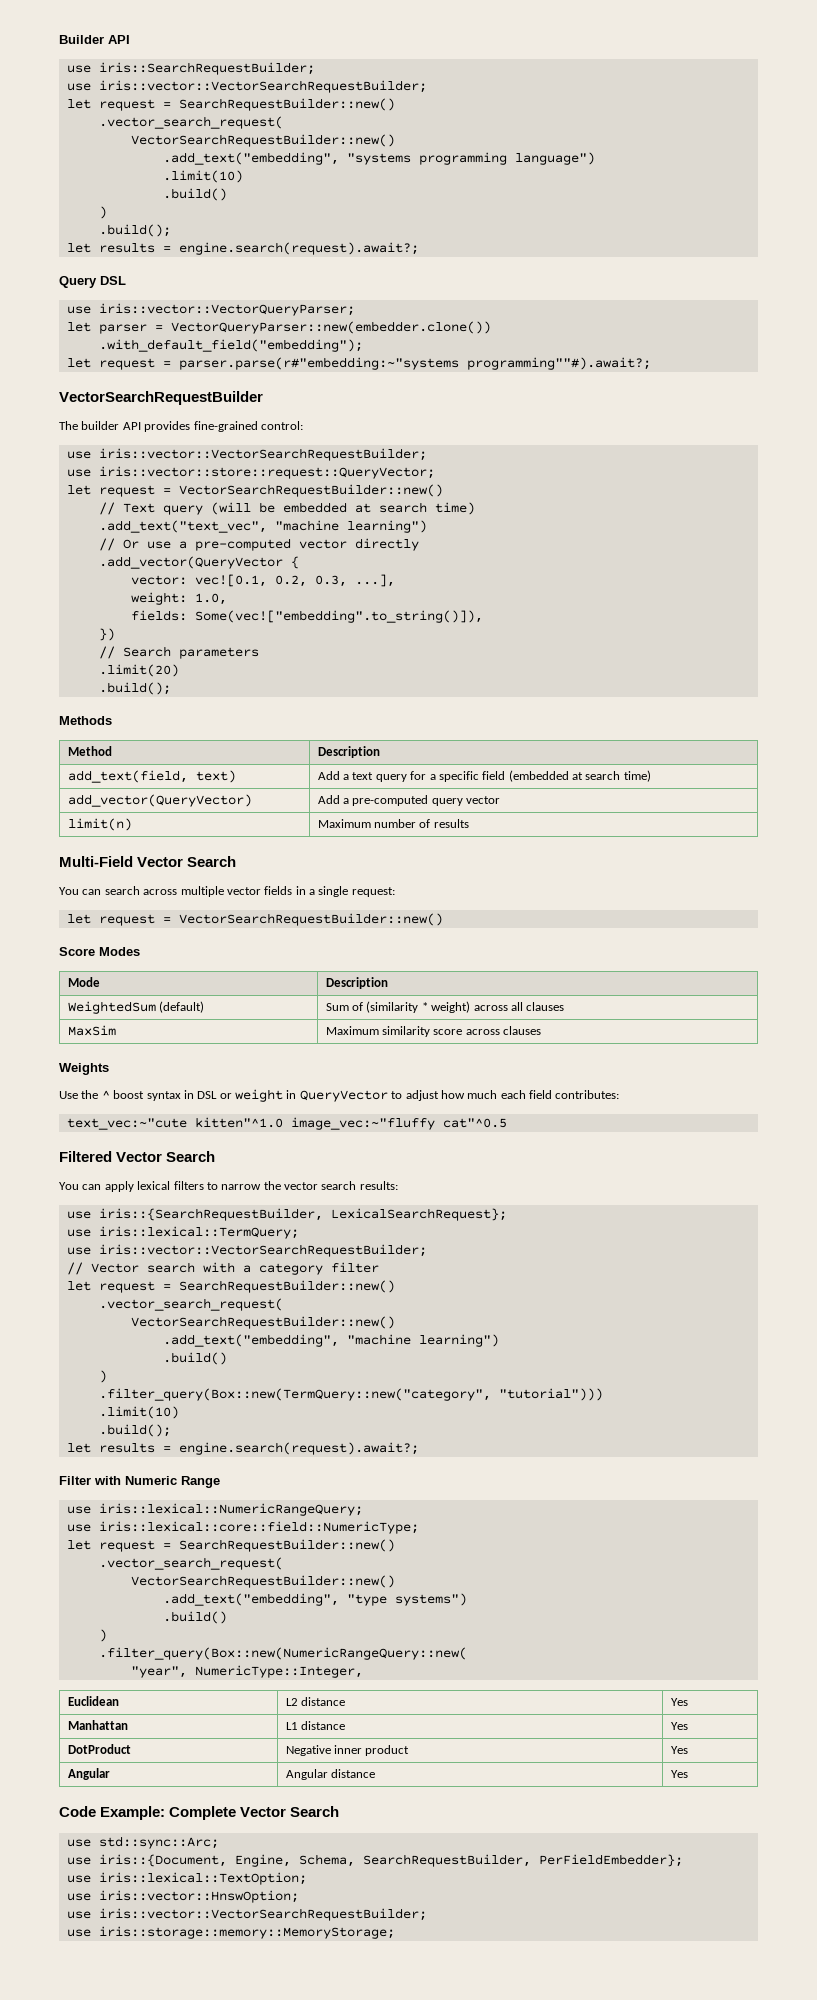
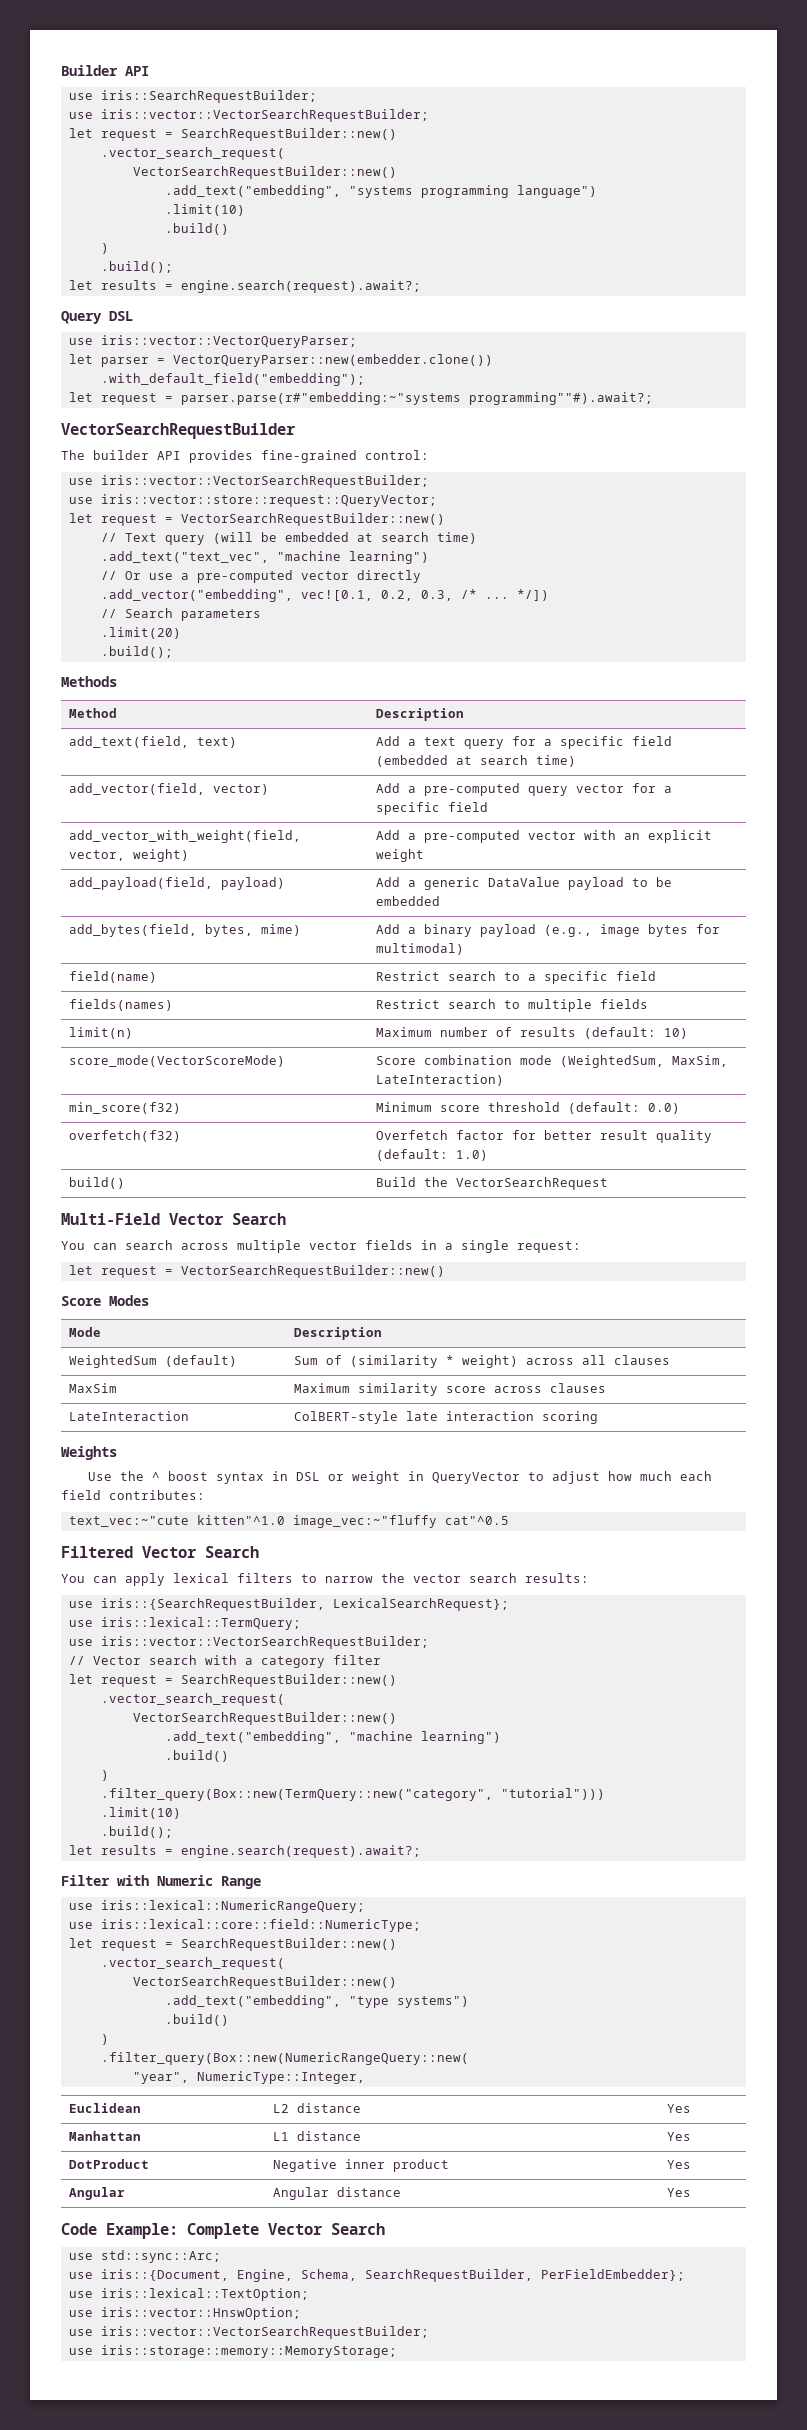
- .add_vector(QueryVector {
- vector: vec![0.1, 0.2, 0.3, ...],
- weight: 1.0,
- fields: Some(vec!["embedding".to_string()]),
- })
+ .add_vector("embedding", vec![0.1, 0.2, 0.3, /* ... */])
- add_vector(QueryVector) | Add a pre-computed query vector
+ add_vector(field, vector) | Add a pre-computed query vector for a specific field
+ add_vector_with_weight(field, vector, weight) | Add a pre-computed vector with an explicit weight
+ add_payload(field, payload) | Add a generic DataValue payload to be embedded
+ add_bytes(field, bytes, mime) | Add a binary payload (e.g., image bytes for multimodal)
+ field(name) | Restrict search to a specific field
+ fields(names) | Restrict search to multiple fields
- limit(n) | Maximum number of results
+ limit(n) | Maximum number of results (default: 10)
+ score_mode(VectorScoreMode) | Score combination mode (WeightedSum, MaxSim, LateInteraction)
+ min_score(f32) | Minimum score threshold (default: 0.0)
+ overfetch(f32) | Overfetch factor for better result quality (default: 1.0)
+ build() | Build the VectorSearchRequest
+ LateInteraction | ColBERT-style late interaction scoring

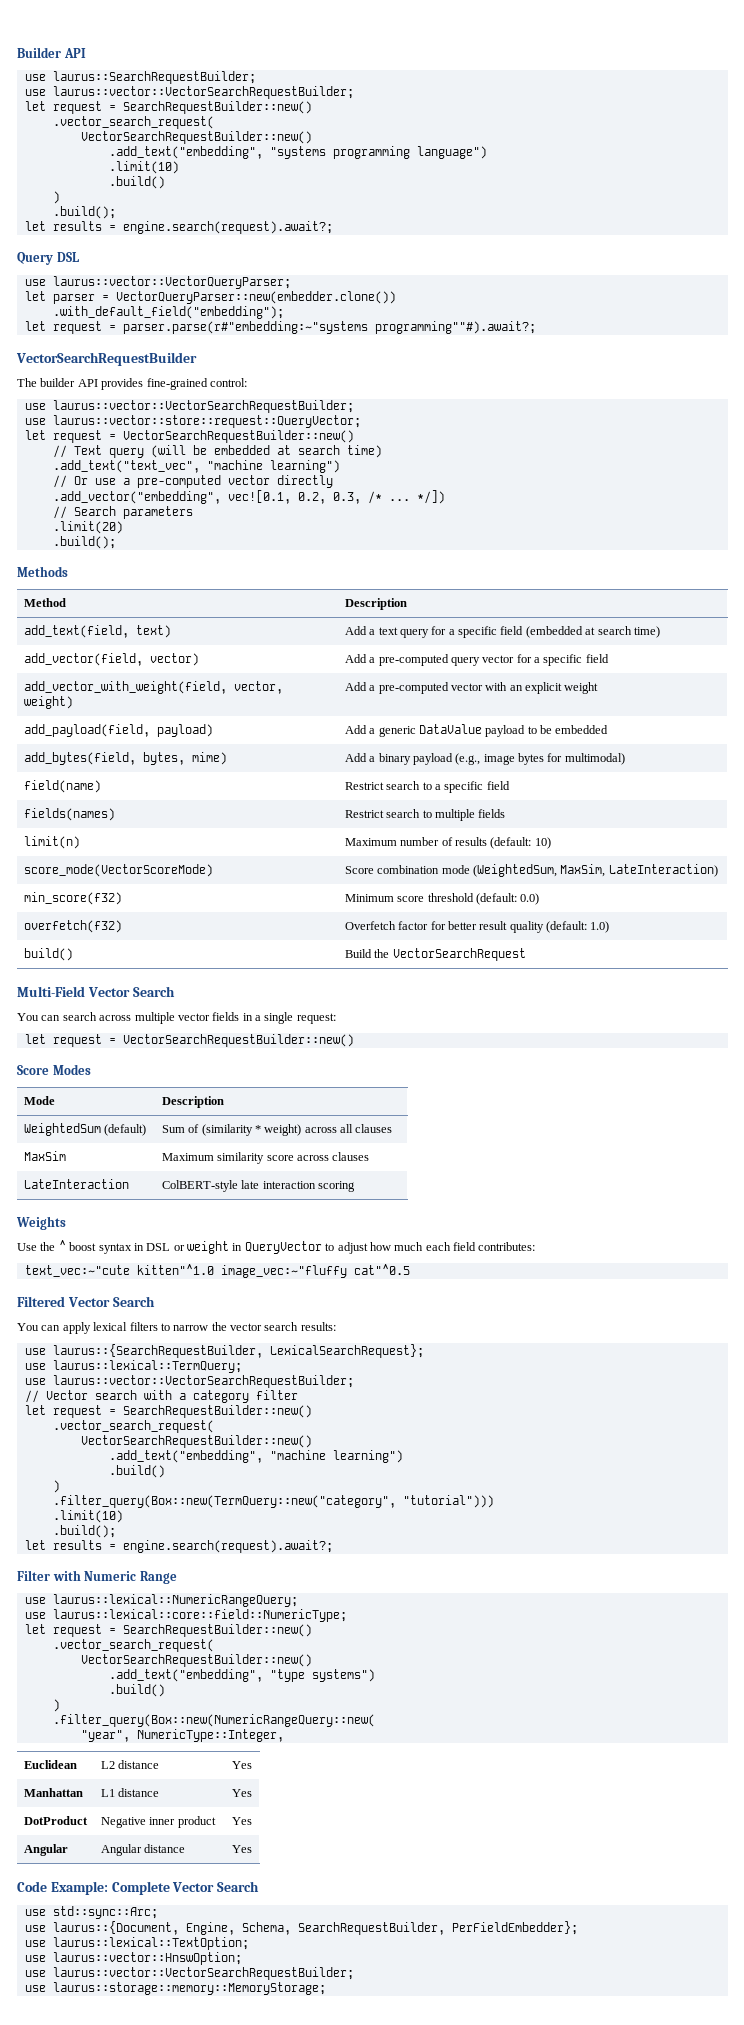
- use iris::SearchRequestBuilder;
- use iris::vector::VectorSearchRequestBuilder;
+ use laurus::SearchRequestBuilder;
+ use laurus::vector::VectorSearchRequestBuilder;
- use iris::vector::VectorQueryParser;
+ use laurus::vector::VectorQueryParser;
  The builder API provides fine-grained control:
- use iris::vector::VectorSearchRequestBuilder;
- use iris::vector::store::request::QueryVector;
+ use laurus::vector::VectorSearchRequestBuilder;
+ use laurus::vector::store::request::QueryVector;
- use iris::{SearchRequestBuilder, LexicalSearchRequest};
+ use laurus::{SearchRequestBuilder, LexicalSearchRequest};
- use iris::lexical::TermQuery;
- use iris::vector::VectorSearchRequestBuilder;
+ use laurus::lexical::TermQuery;
+ use laurus::vector::VectorSearchRequestBuilder;
- use iris::lexical::NumericRangeQuery;
- use iris::lexical::core::field::NumericType;
+ use laurus::lexical::NumericRangeQuery;
+ use laurus::lexical::core::field::NumericType;
- use iris::{Document, Engine, Schema, SearchRequestBuilder, PerFieldEmbedder};
+ use laurus::{Document, Engine, Schema, SearchRequestBuilder, PerFieldEmbedder};
- use iris::lexical::TextOption;
- use iris::vector::HnswOption;
- use iris::vector::VectorSearchRequestBuilder;
- use iris::storage::memory::MemoryStorage;
+ use laurus::lexical::TextOption;
+ use laurus::vector::HnswOption;
+ use laurus::vector::VectorSearchRequestBuilder;
+ use laurus::storage::memory::MemoryStorage;

